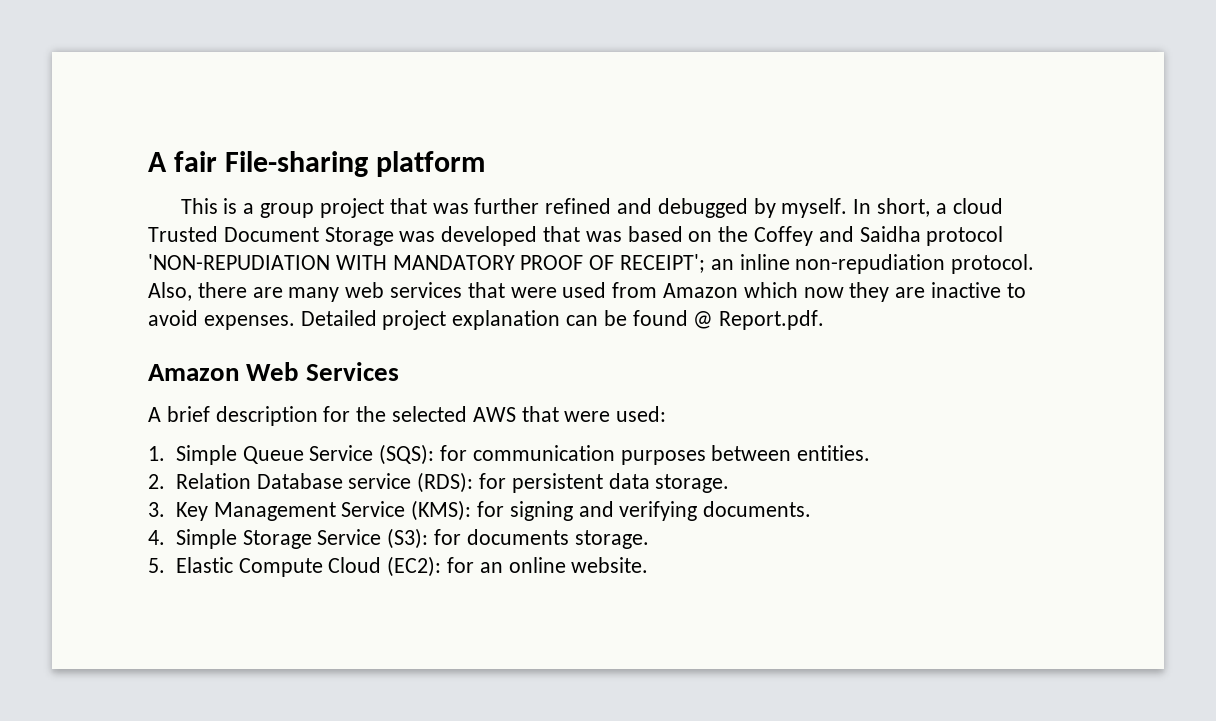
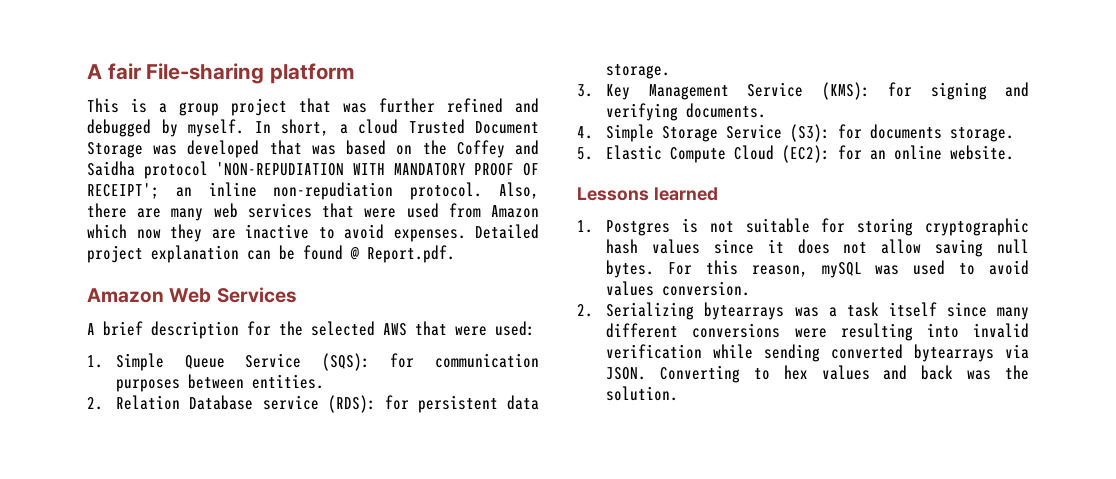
+ Lessons learned
+ 1. Postgres is not suitable for storing cryptographic hash values since it does not allow saving null bytes. For this reason, mySQL was used to avoid values conversion.
+ 2. Serializing bytearrays was a task itself since many different conversions were resulting into invalid verification while sending converted bytearrays via JSON. Converting to hex values and back was the solution.

